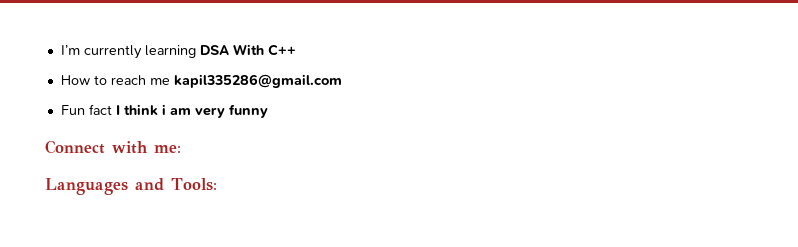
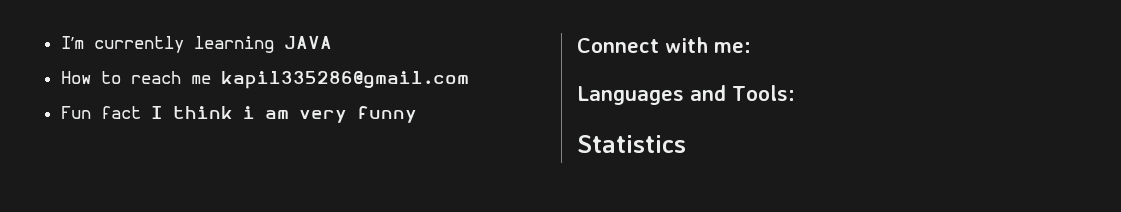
- I’m currently learning DSA With C++
+ I’m currently learning JAVA
+ Statistics

